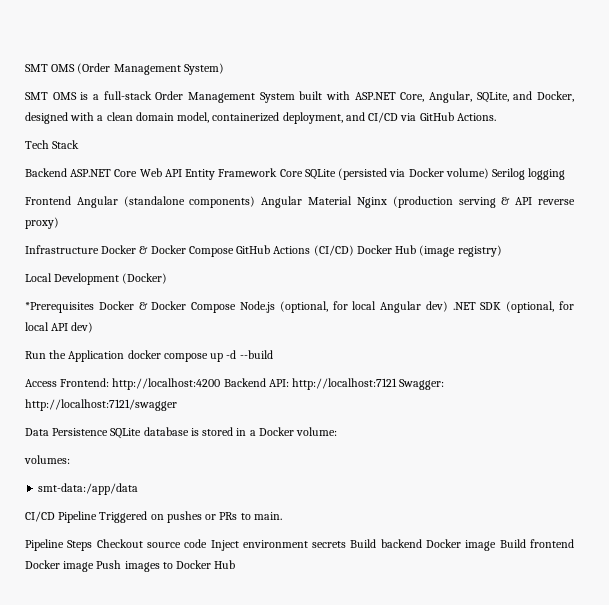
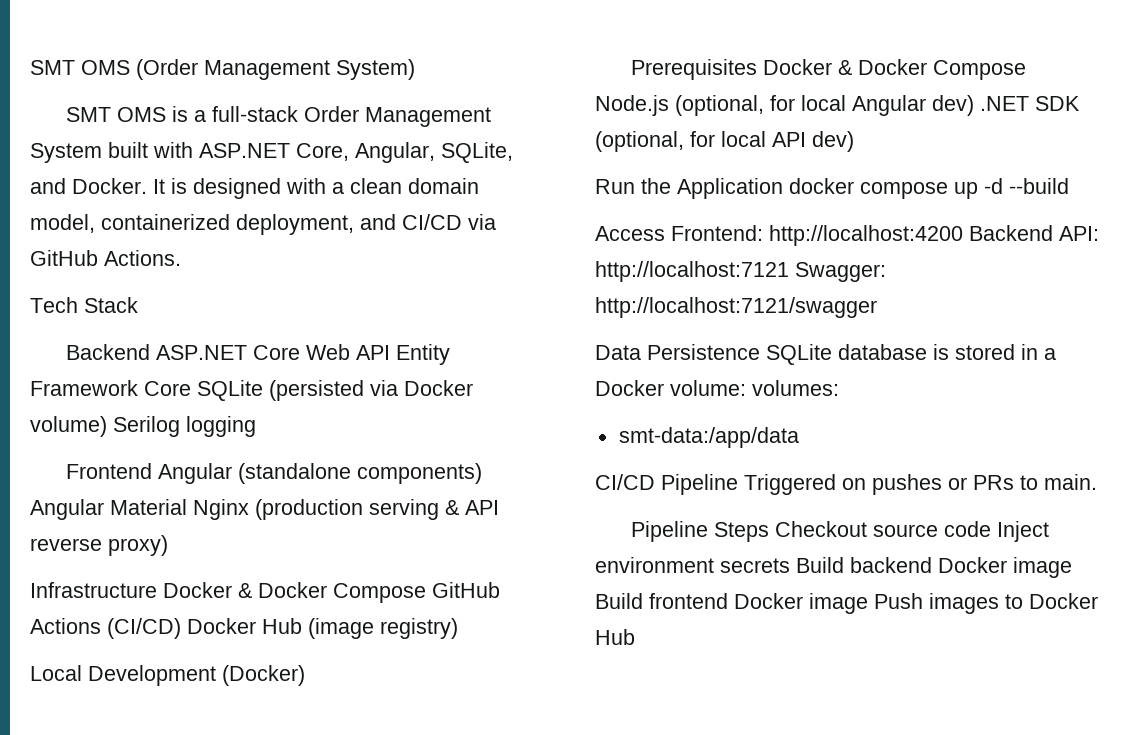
- SMT OMS is a full-stack Order Management System built with ASP.NET Core, Angular, SQLite, and Docker, designed with a clean domain model, containerized deployment, and CI/CD via GitHub Actions.
+ SMT OMS is a full-stack Order Management System built with ASP.NET Core, Angular, SQLite, and Docker. It is designed with a clean domain model, containerized deployment, and CI/CD via GitHub Actions.
- *Prerequisites Docker & Docker Compose Node.js (optional, for local Angular dev) .NET SDK (optional, for local API dev)
+ Prerequisites Docker & Docker Compose Node.js (optional, for local Angular dev) .NET SDK (optional, for local API dev)
- Data Persistence SQLite database is stored in a Docker volume:
- volumes:
+ Data Persistence SQLite database is stored in a Docker volume: volumes:

